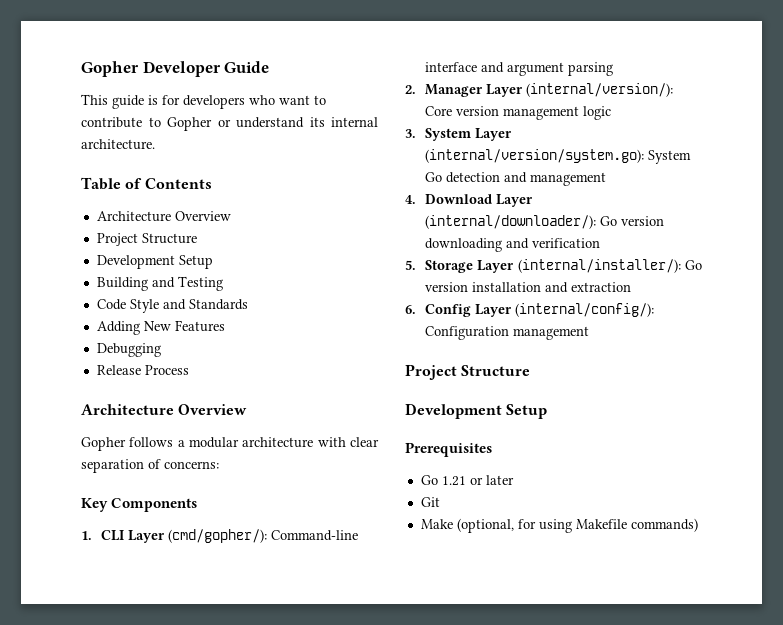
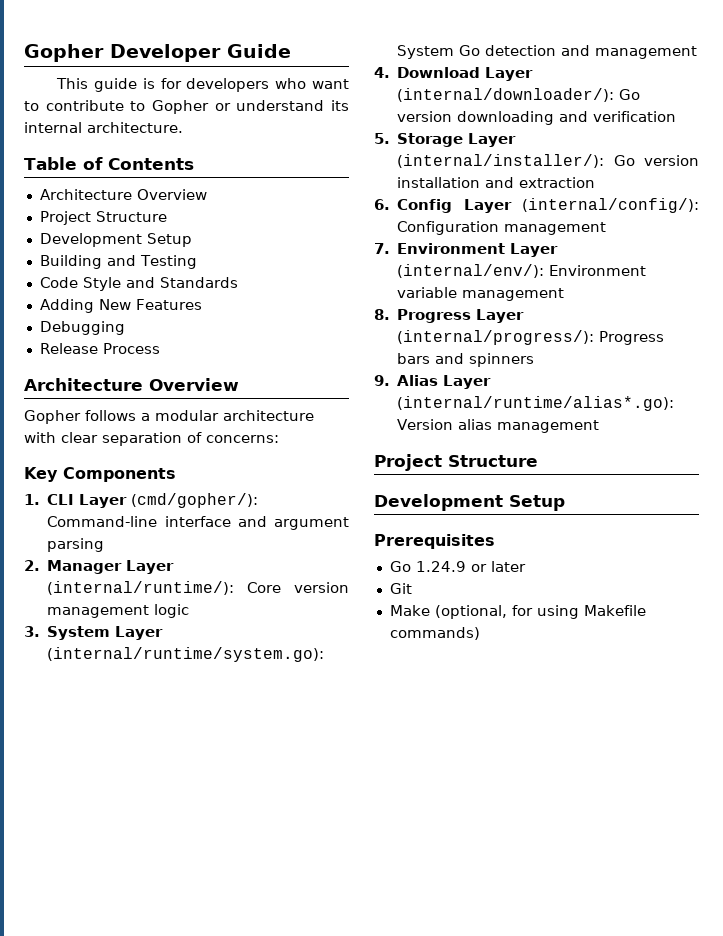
- 2. Manager Layer (internal/version/): Core version management logic
+ 2. Manager Layer (internal/runtime/): Core version management logic
- 3. System Layer (internal/version/system.go): System Go detection and management
+ 3. System Layer (internal/runtime/system.go): System Go detection and management
+ 7. Environment Layer (internal/env/): Environment variable management
+ 8. Progress Layer (internal/progress/): Progress bars and spinners
+ 9. Alias Layer (internal/runtime/alias*.go): Version alias management
- Go 1.21 or later
+ Go 1.24.9 or later

